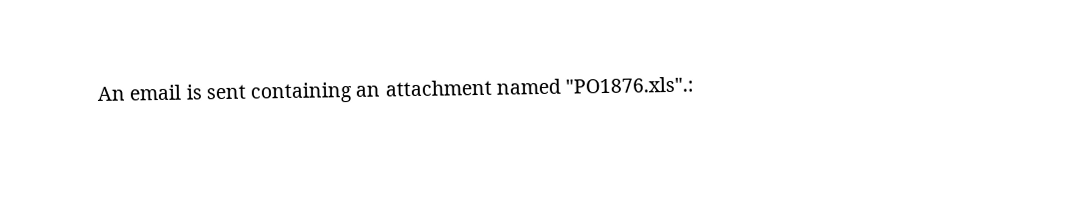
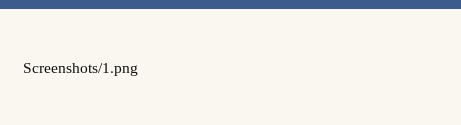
- An email is sent containing an attachment named "PO1876.xls".:
+ Screenshots/1.png

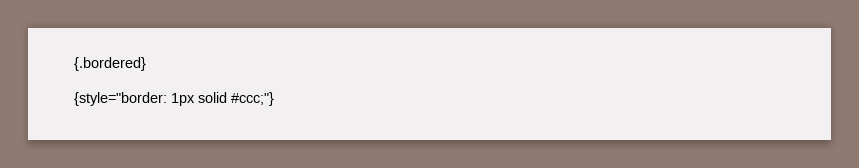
- Screenshots/1.png
+ {.bordered}
+ {style="border: 1px solid #ccc;"}

